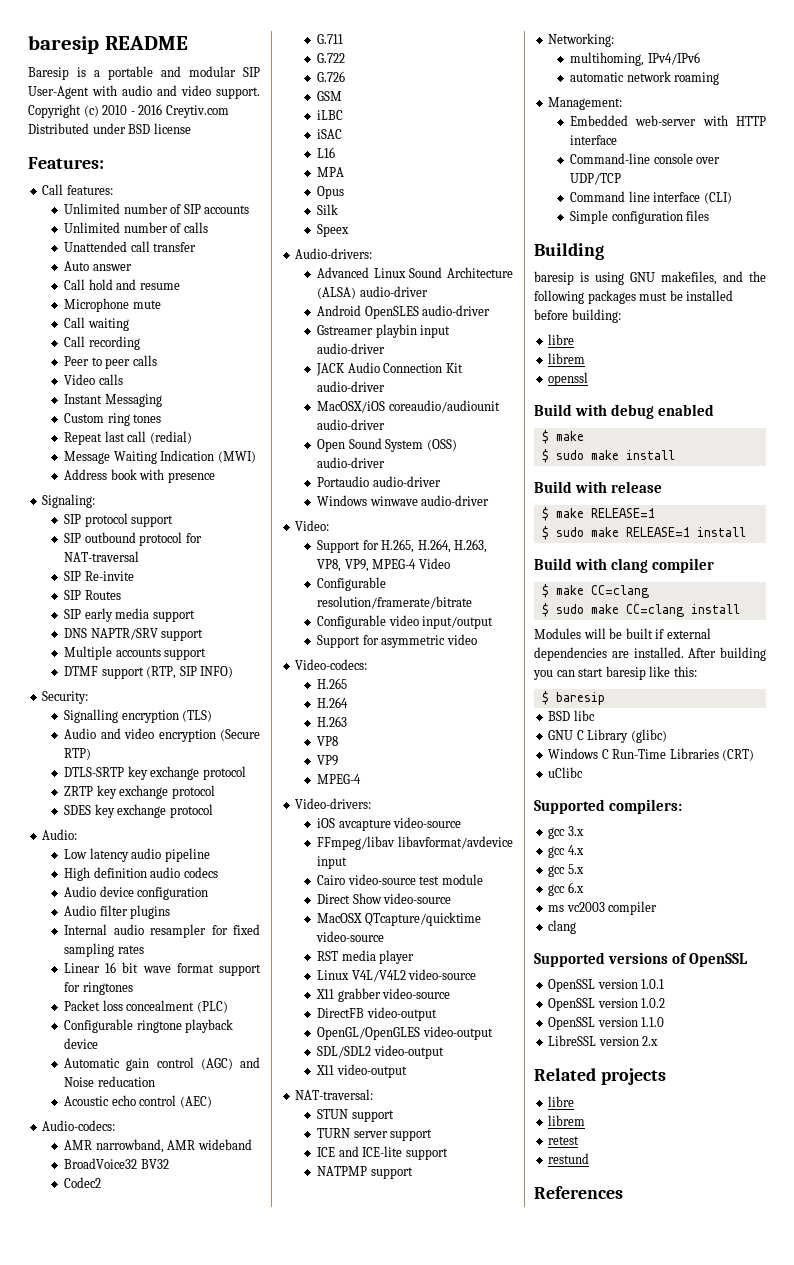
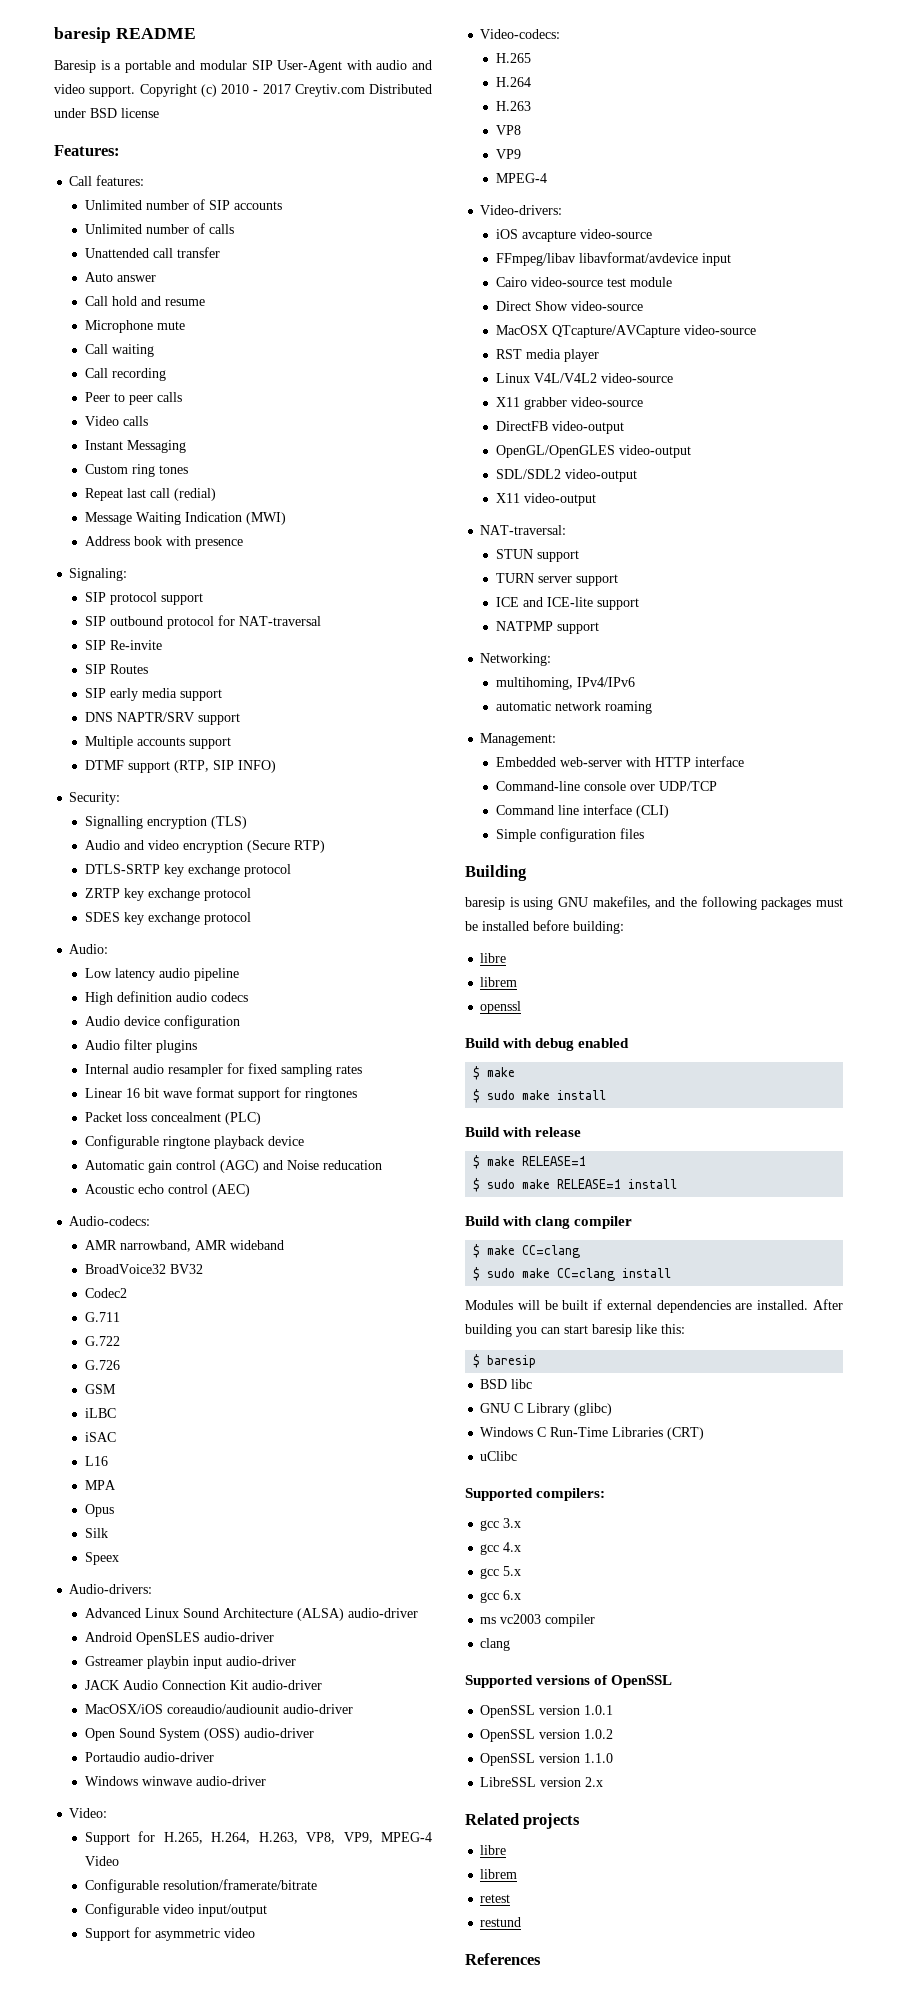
- Copyright (c) 2010 - 2016 Creytiv.com Distributed under BSD license
+ Copyright (c) 2010 - 2017 Creytiv.com Distributed under BSD license
- MacOSX QTcapture/quicktime video-source
+ MacOSX QTcapture/AVCapture video-source

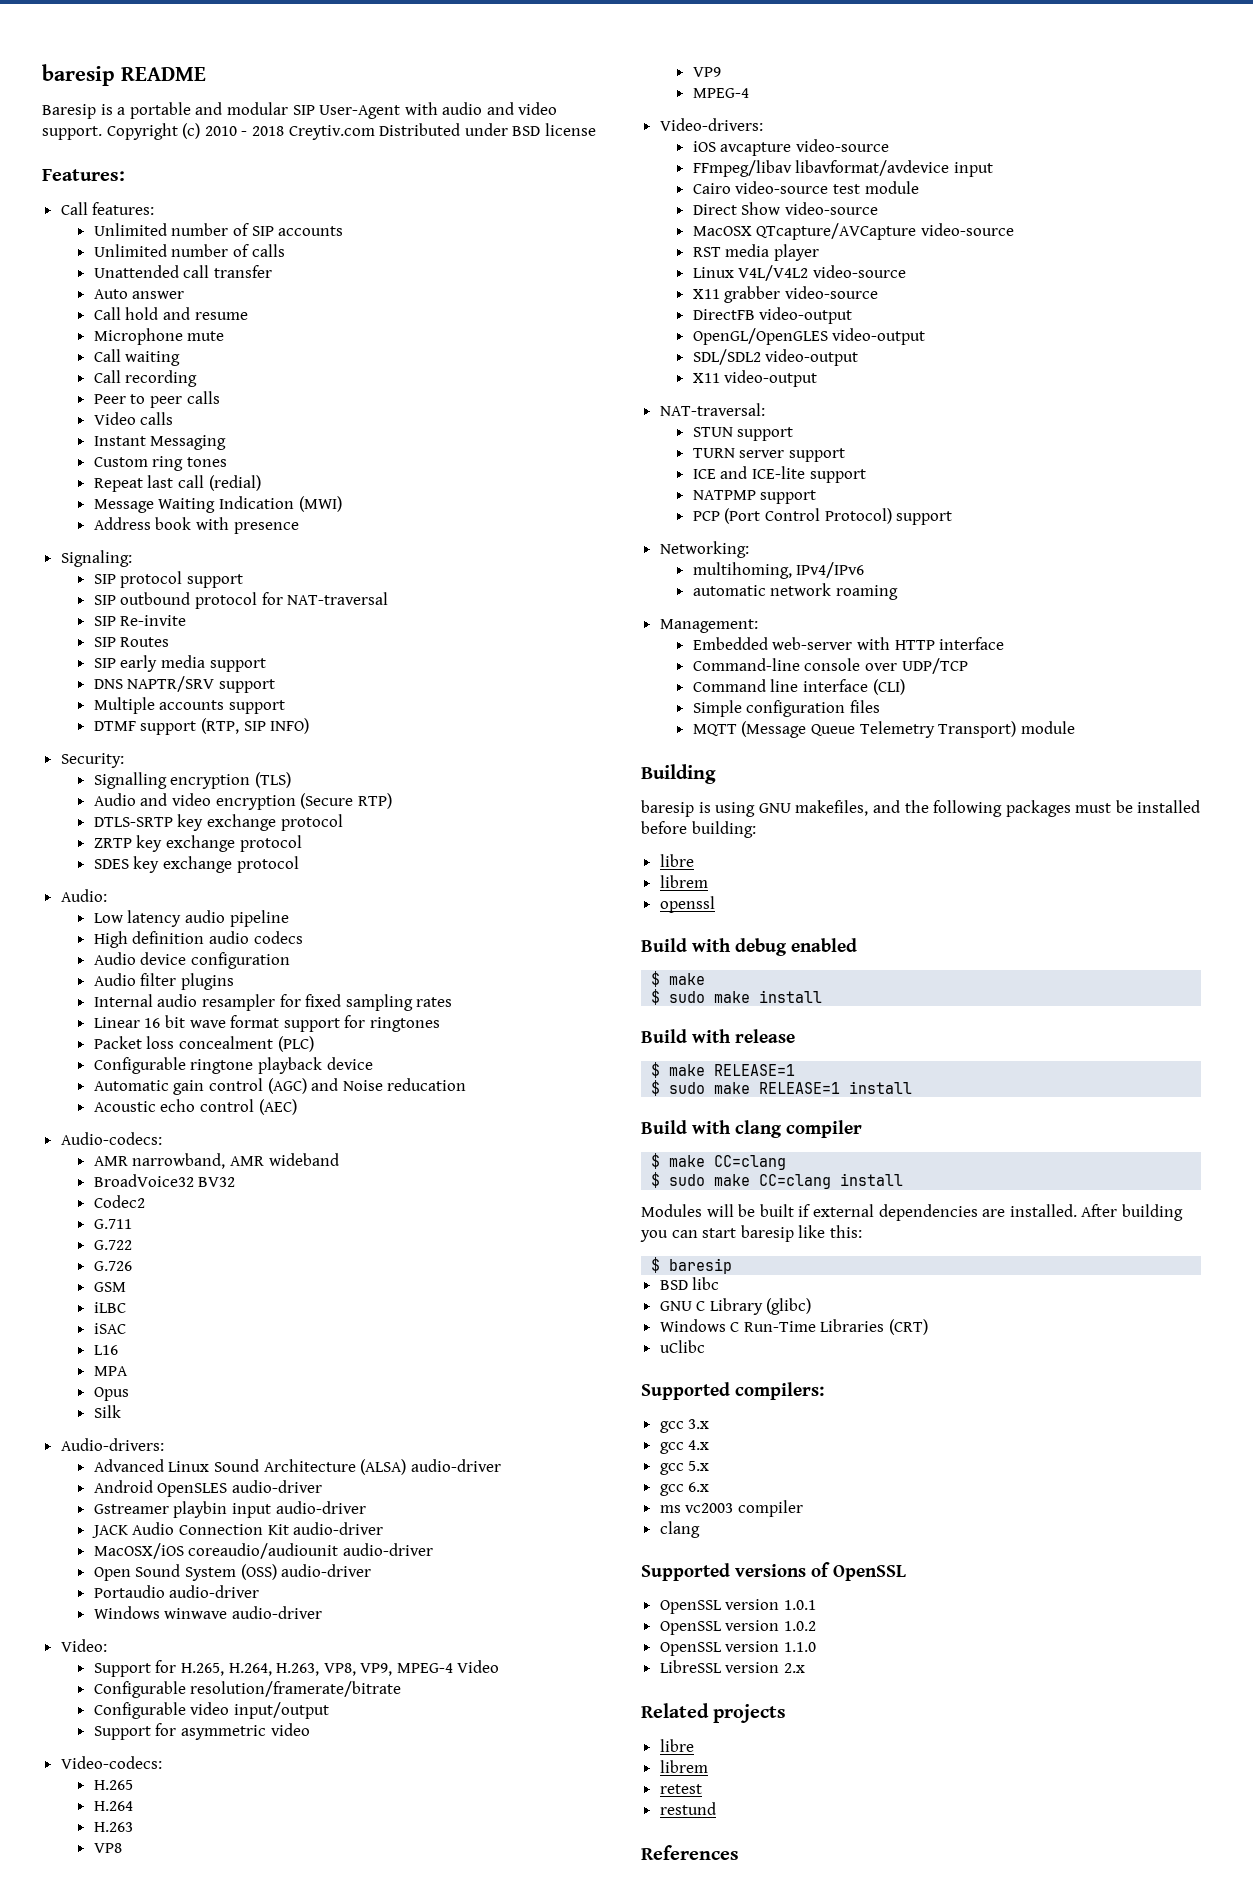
- Copyright (c) 2010 - 2017 Creytiv.com Distributed under BSD license
+ Copyright (c) 2010 - 2018 Creytiv.com Distributed under BSD license
- Speex
+ PCP (Port Control Protocol) support
+ MQTT (Message Queue Telemetry Transport) module

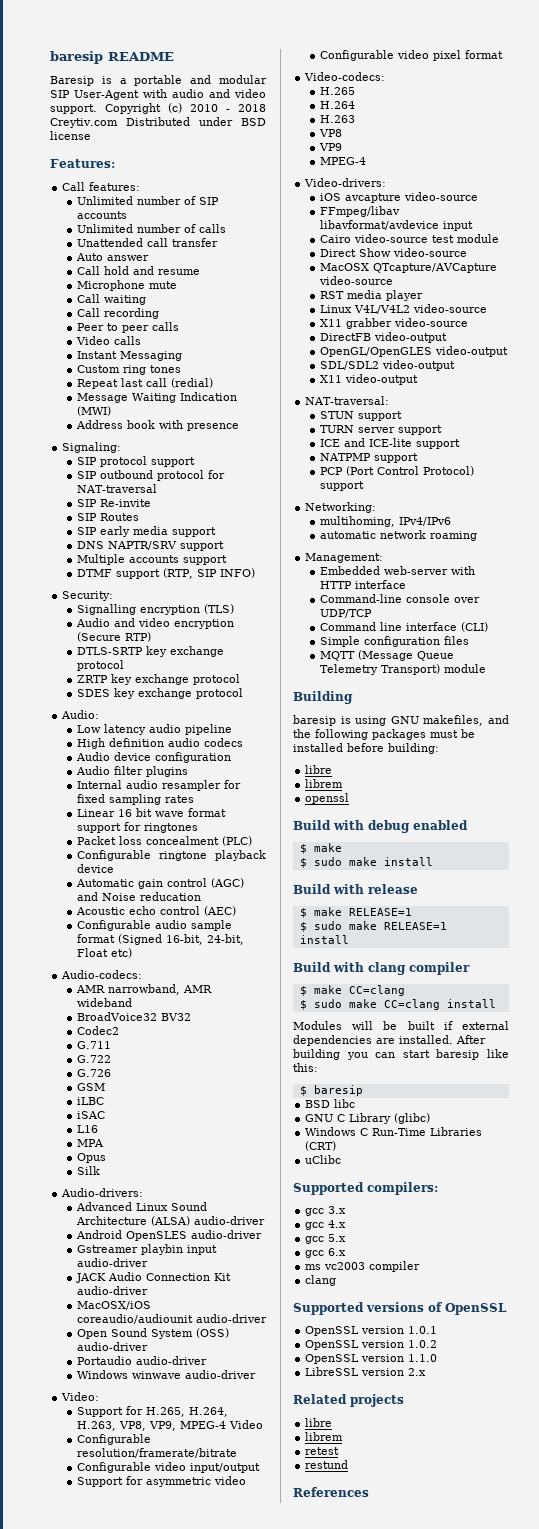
+ Configurable audio sample format (Signed 16-bit, 24-bit, Float etc)
+ Configurable video pixel format

